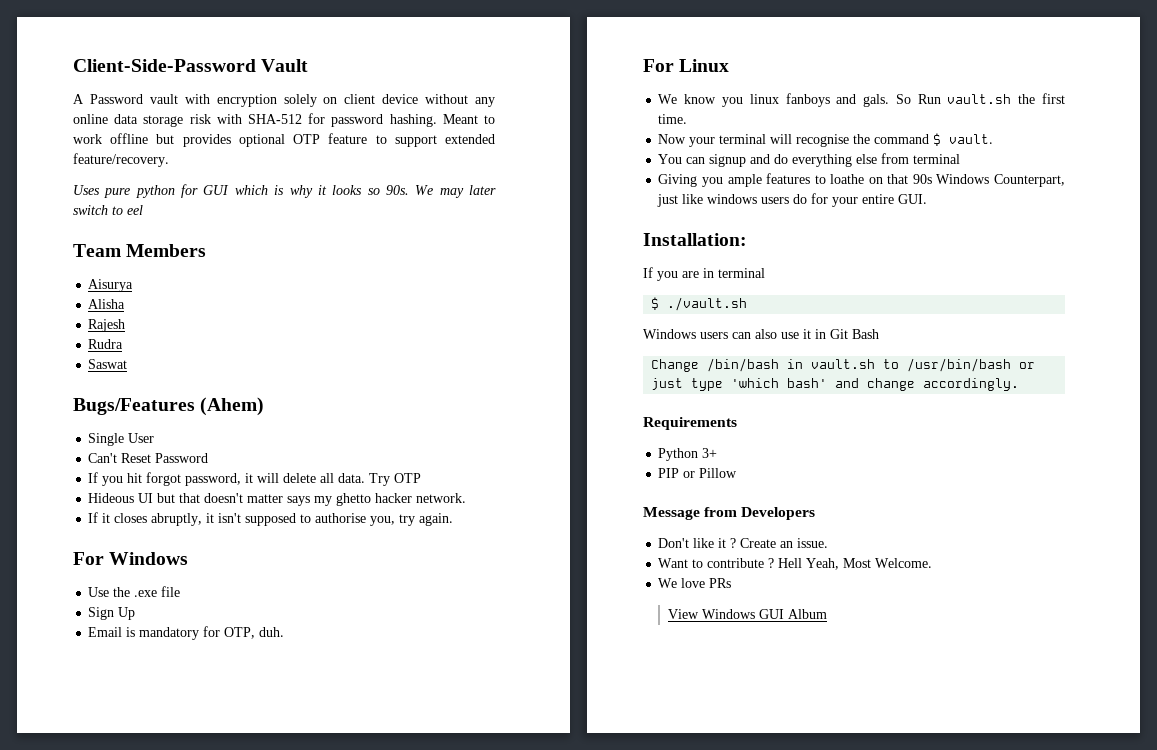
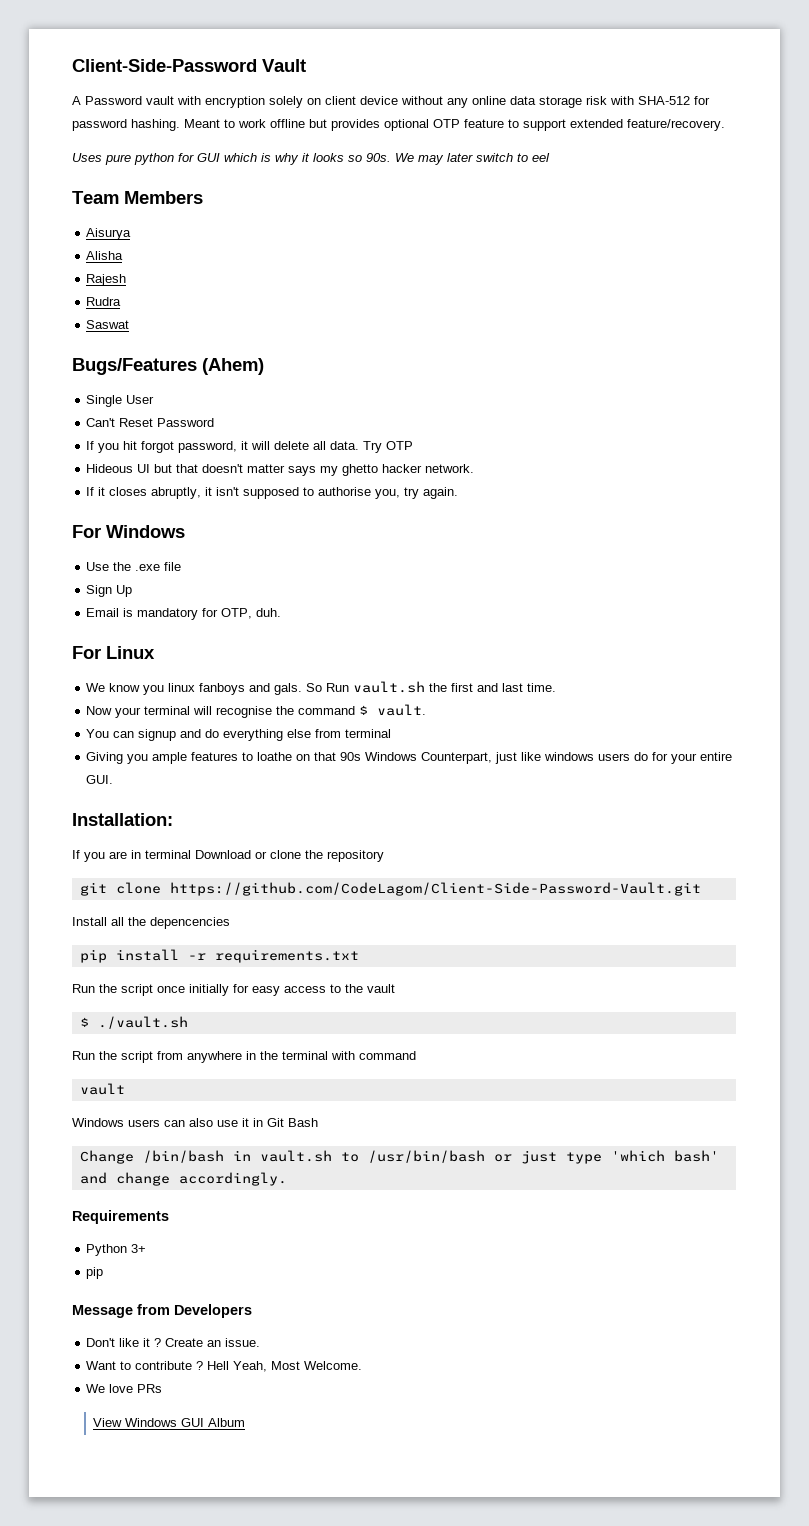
- So Run vault.sh the first time.
+ So Run vault.sh the first and last time.
- If you are in terminal
+ If you are in terminal Download or clone the repository
+ git clone https://github.com/CodeLagom/Client-Side-Password-Vault.git
+ Install all the depencencies
+ pip install -r requirements.txt
+ Run the script once initially for easy access to the vault
  $ ./vault.sh
+ Run the script from anywhere in the terminal with command
+ vault
  Python 3+
- PIP or Pillow
+ pip

